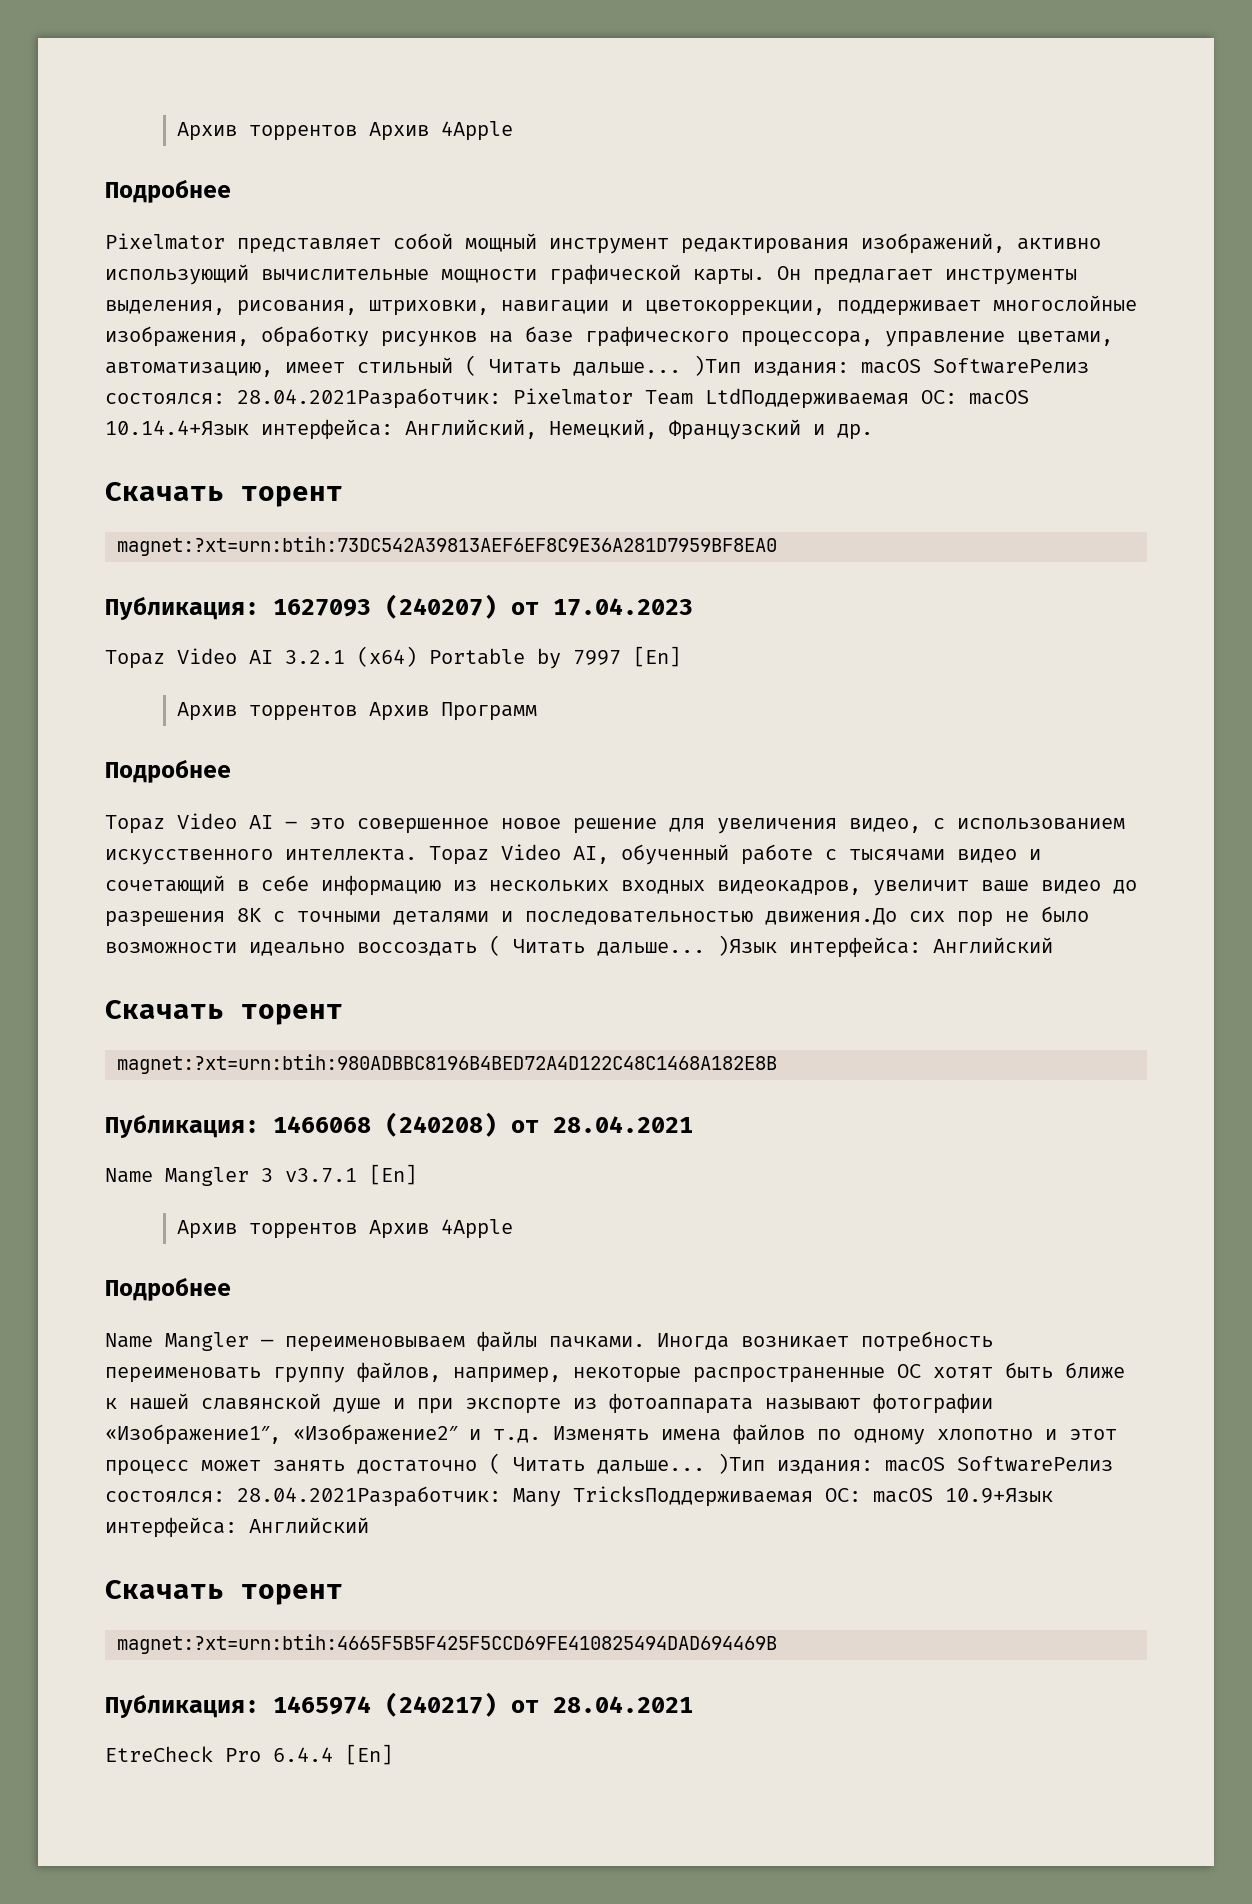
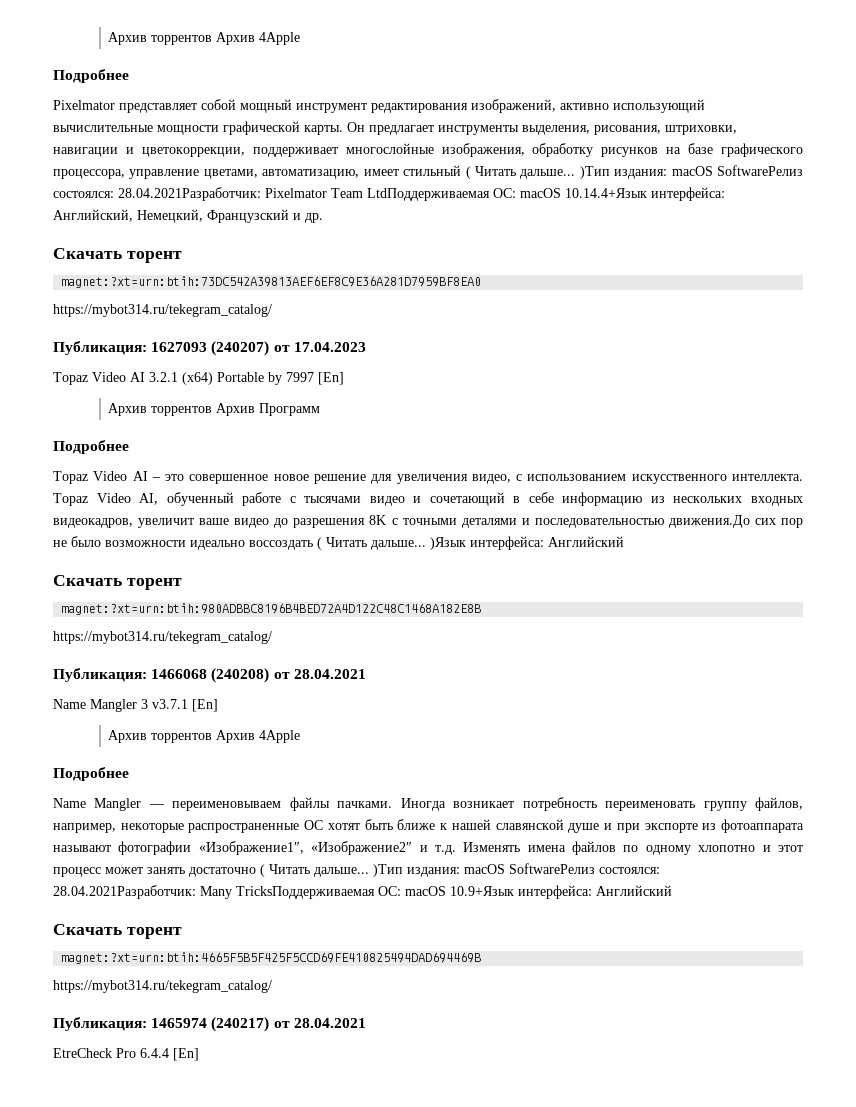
  magnet:?xt=urn:btih:73DC542A39813AEF6EF8C9E36A281D7959BF8EA0
+ https://mybot314.ru/tekegram_catalog/
  magnet:?xt=urn:btih:980ADBBC8196B4BED72A4D122C48C1468A182E8B
+ https://mybot314.ru/tekegram_catalog/
  magnet:?xt=urn:btih:4665F5B5F425F5CCD69FE410825494DAD694469B
+ https://mybot314.ru/tekegram_catalog/

